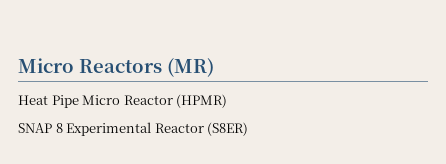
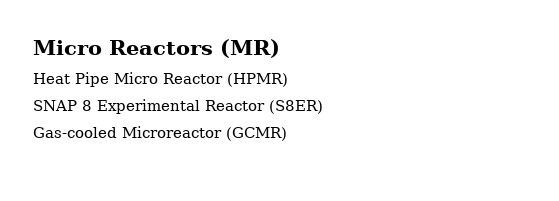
+ Gas-cooled Microreactor (GCMR)

